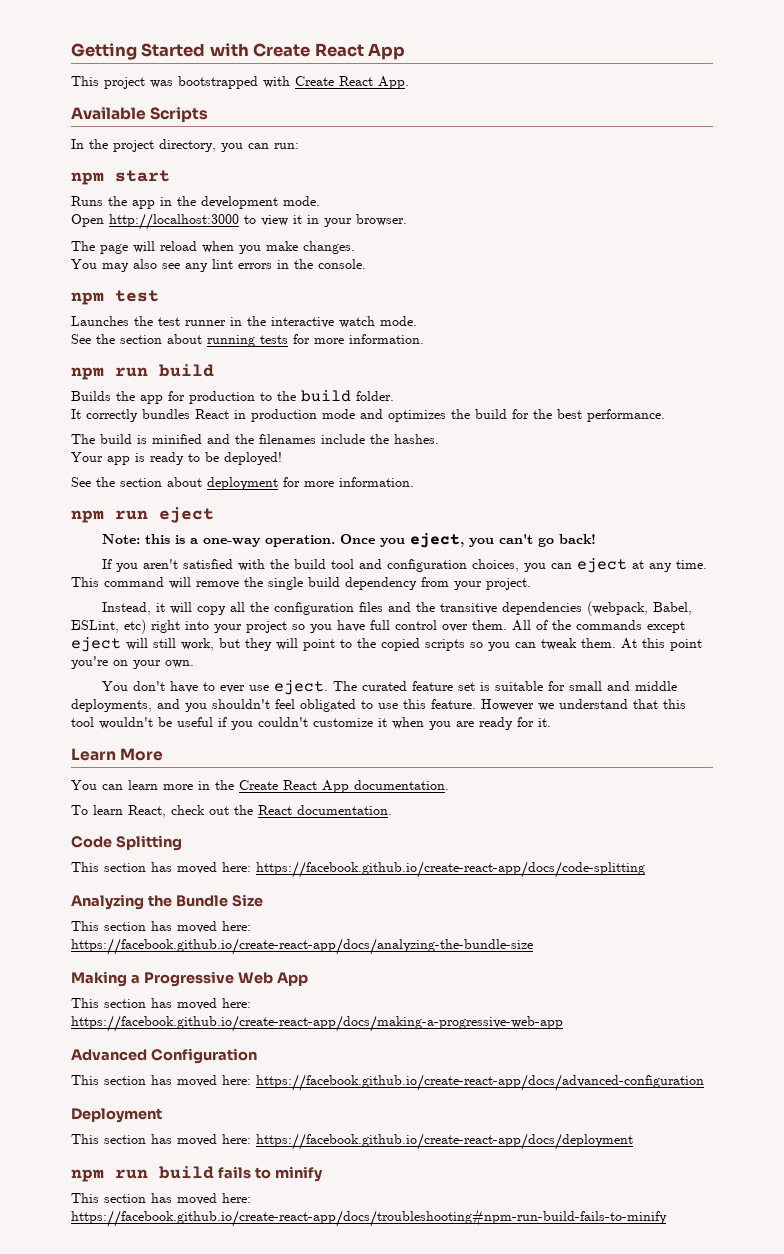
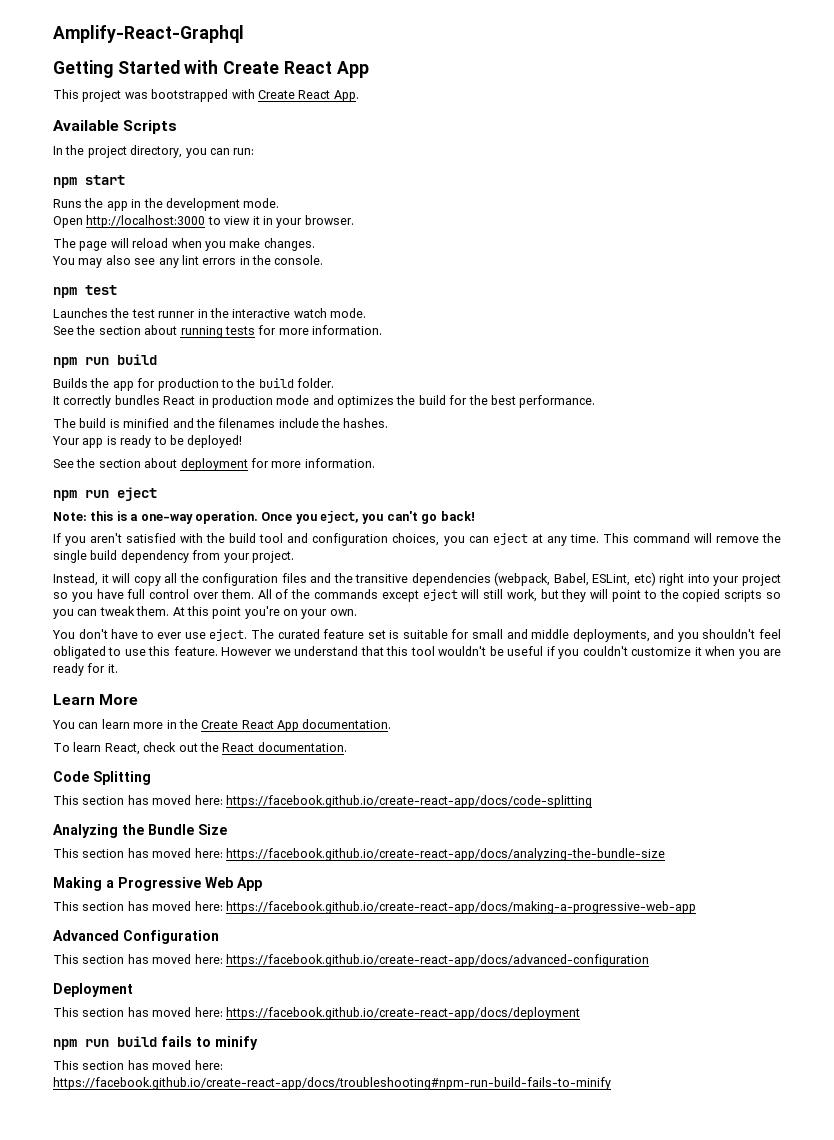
+ Amplify-React-Graphql

